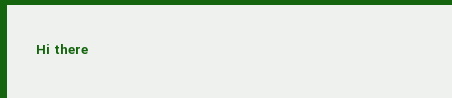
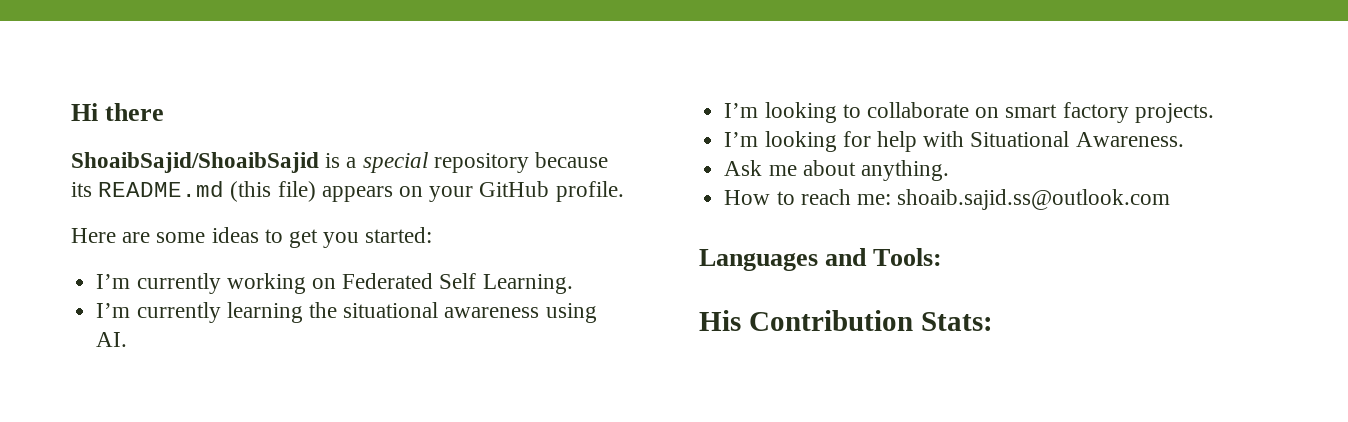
+ ShoaibSajid/ShoaibSajid is a special repository because its README.md (this file) appears on your GitHub profile.
+ Here are some ideas to get you started:
+ I’m currently working on Federated Self Learning.
+ I’m currently learning the situational awareness using AI.
+ I’m looking to collaborate on smart factory projects.
+ I’m looking for help with Situational Awareness.
+ Ask me about anything.
+ How to reach me: shoaib.sajid.ss@outlook.com
+ Languages and Tools:
+ His Contribution Stats:

